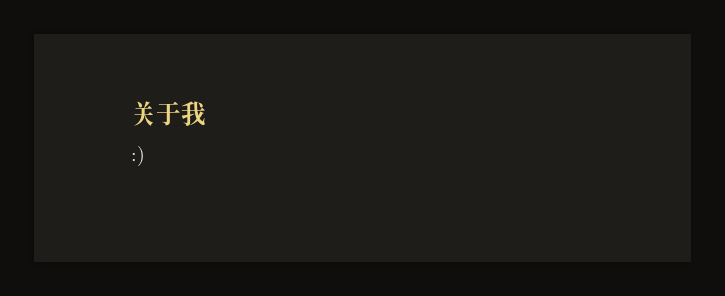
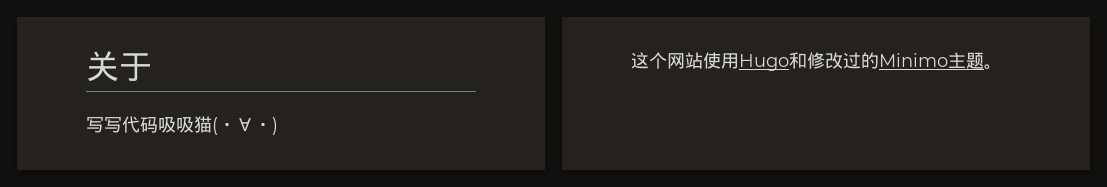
- 关于我
- :)
+ 关于
+ 写写代码吸吸猫(・∀・)
+ 这个网站使用Hugo和修改过的Minimo主题。

